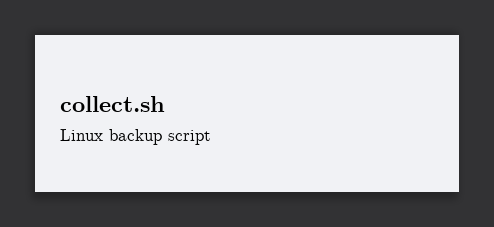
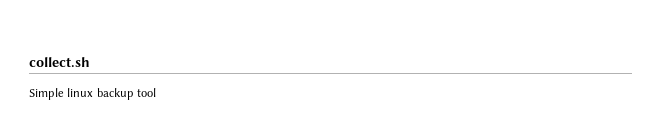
- Linux backup script
+ Simple linux backup tool

